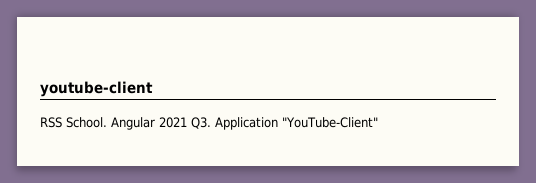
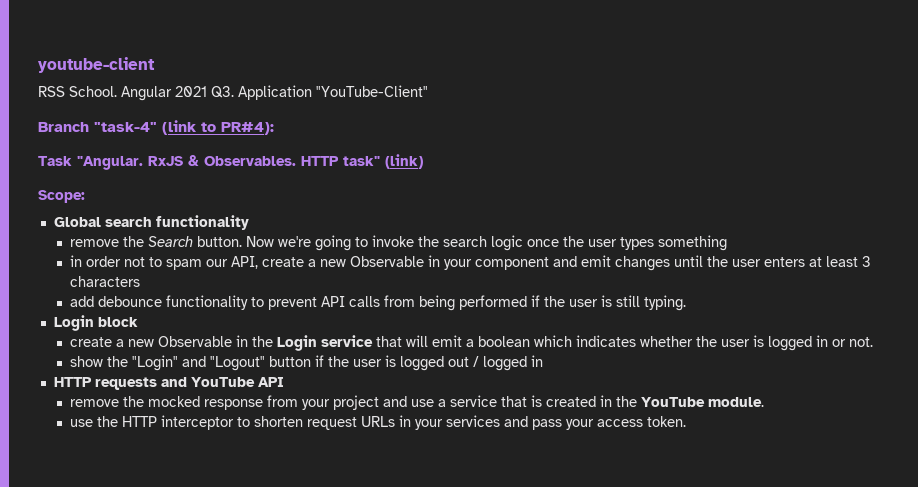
+ Branch "task-4" (link to PR#4):
+ Task "Angular. RxJS & Observables. HTTP task" (link)
+ Scope:
+ Global search functionality
+ remove the Search button. Now we're going to invoke the search logic once the user types something
+ in order not to spam our API, create a new Observable in your component and emit changes until the user enters at least 3 characters
+ add debounce functionality to prevent API calls from being performed if the user is still typing.
+ Login block
+ create a new Observable in the Login service that will emit a boolean which indicates whether the user is logged in or not.
+ show the "Login" and "Logout" button if the user is logged out / logged in
+ HTTP requests and YouTube API
+ remove the mocked response from your project and use a service that is created in the YouTube module.
+ use the HTTP interceptor to shorten request URLs in your services and pass your access token.

